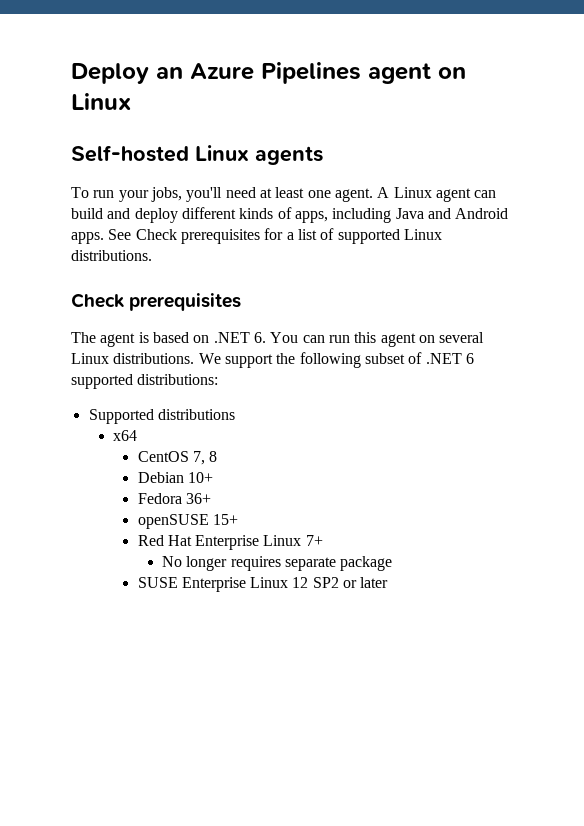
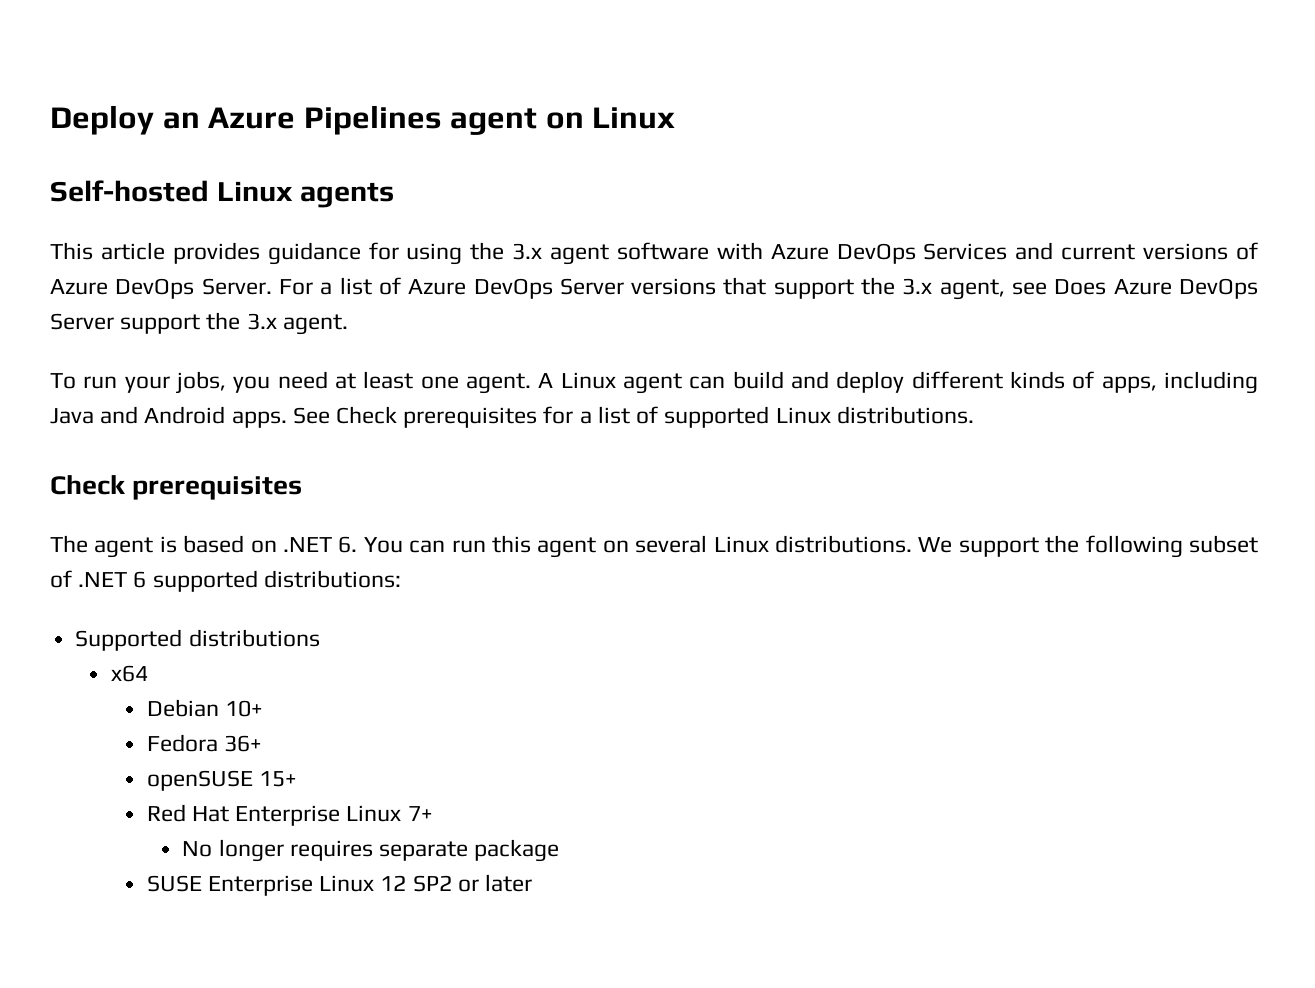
+ This article provides guidance for using the 3.x agent software with Azure DevOps Services and current versions of Azure DevOps Server. For a list of Azure DevOps Server versions that support the 3.x agent, see Does Azure DevOps Server support the 3.x agent.
- To run your jobs, you'll need at least one agent.
+ To run your jobs, you need at least one agent.
- CentOS 7, 8

